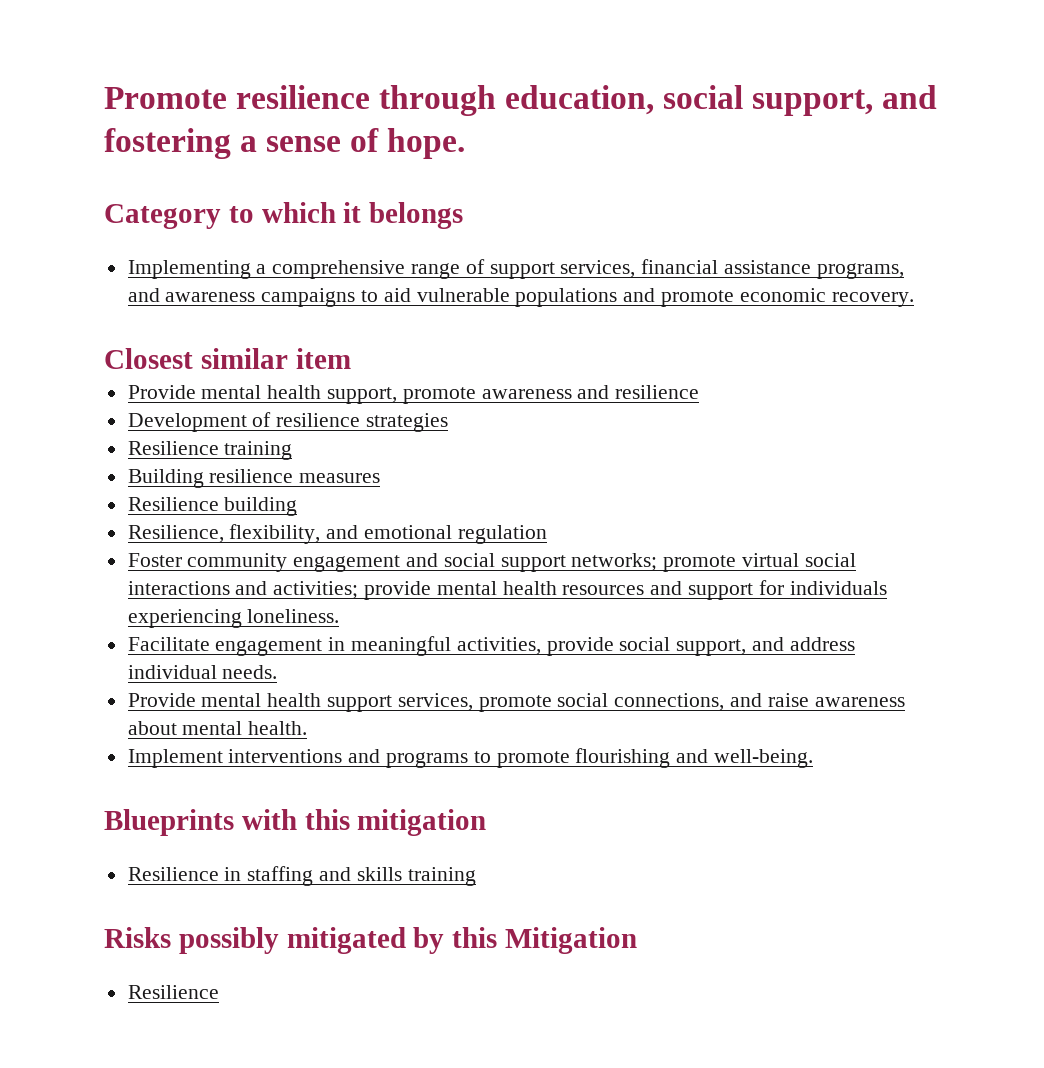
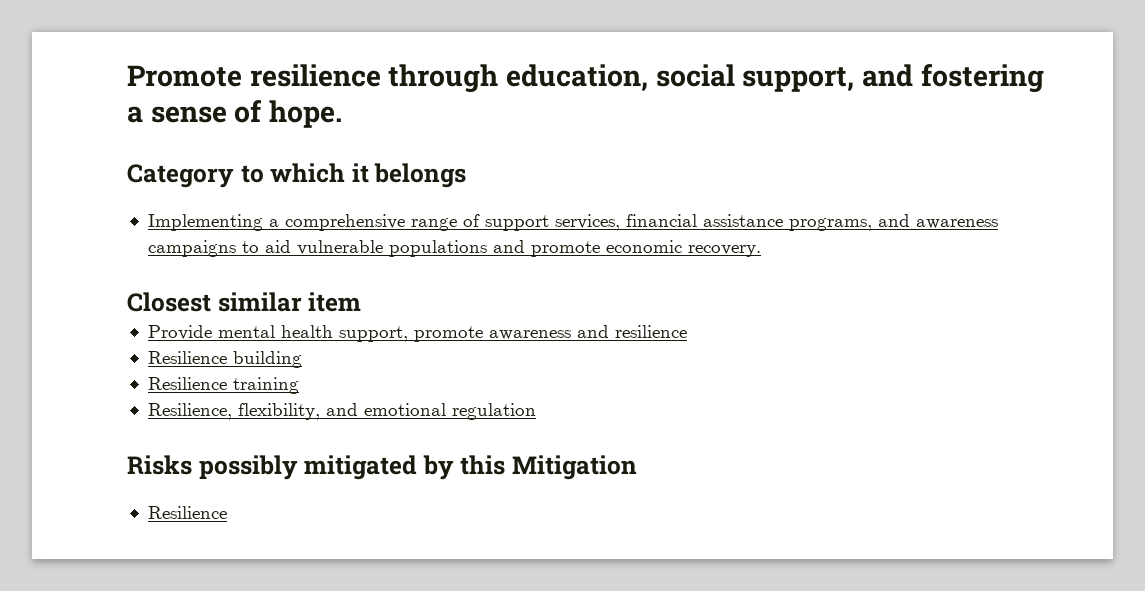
- Development of resilience strategies
+ Resilience building
  Resilience training
- Building resilience measures
- Resilience building
- Foster community engagement and social support networks; promote virtual social interactions and activities; provide mental health resources and support for individuals experiencing loneliness.
- Facilitate engagement in meaningful activities, provide social support, and address individual needs.
- Provide mental health support services, promote social connections, and raise awareness about mental health.
- Implement interventions and programs to promote flourishing and well-being.
- Blueprints with this mitigation
- Resilience in staffing and skills training

